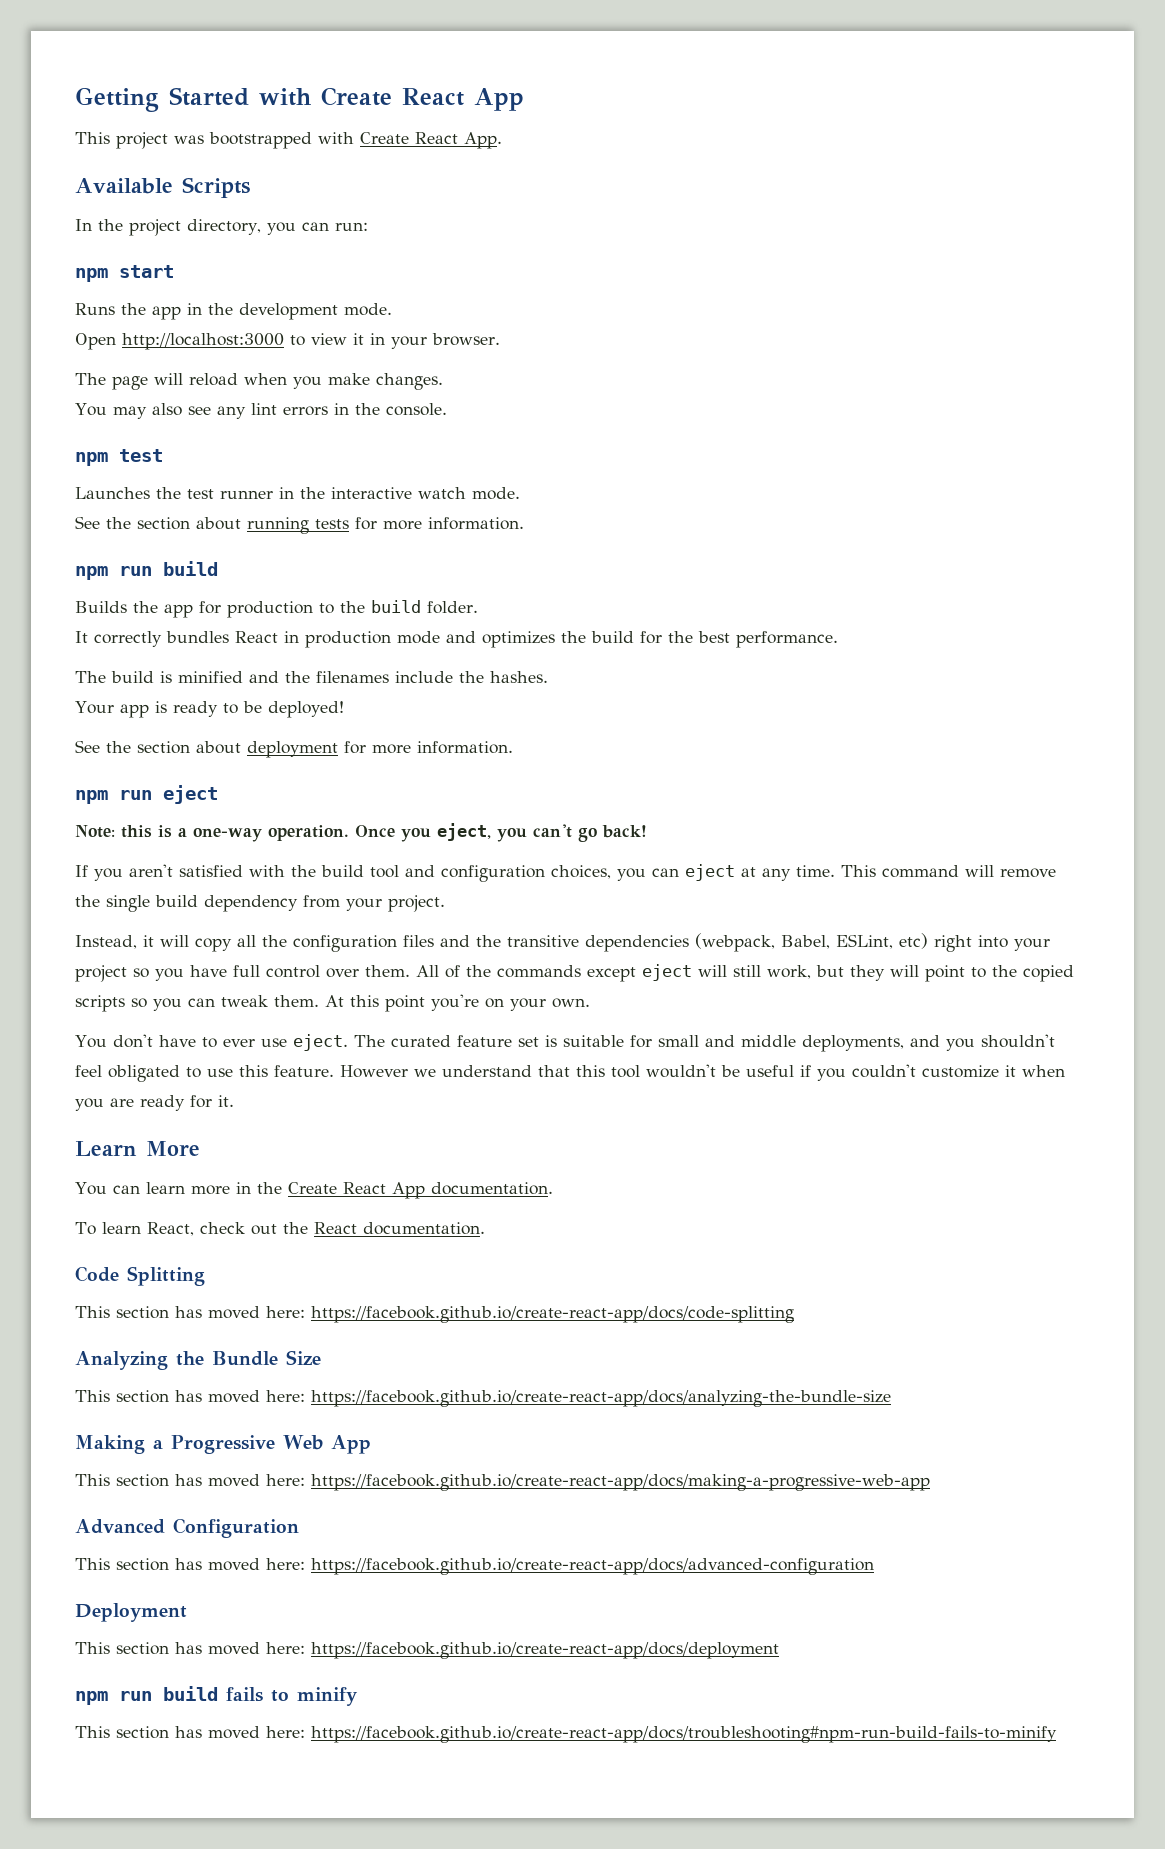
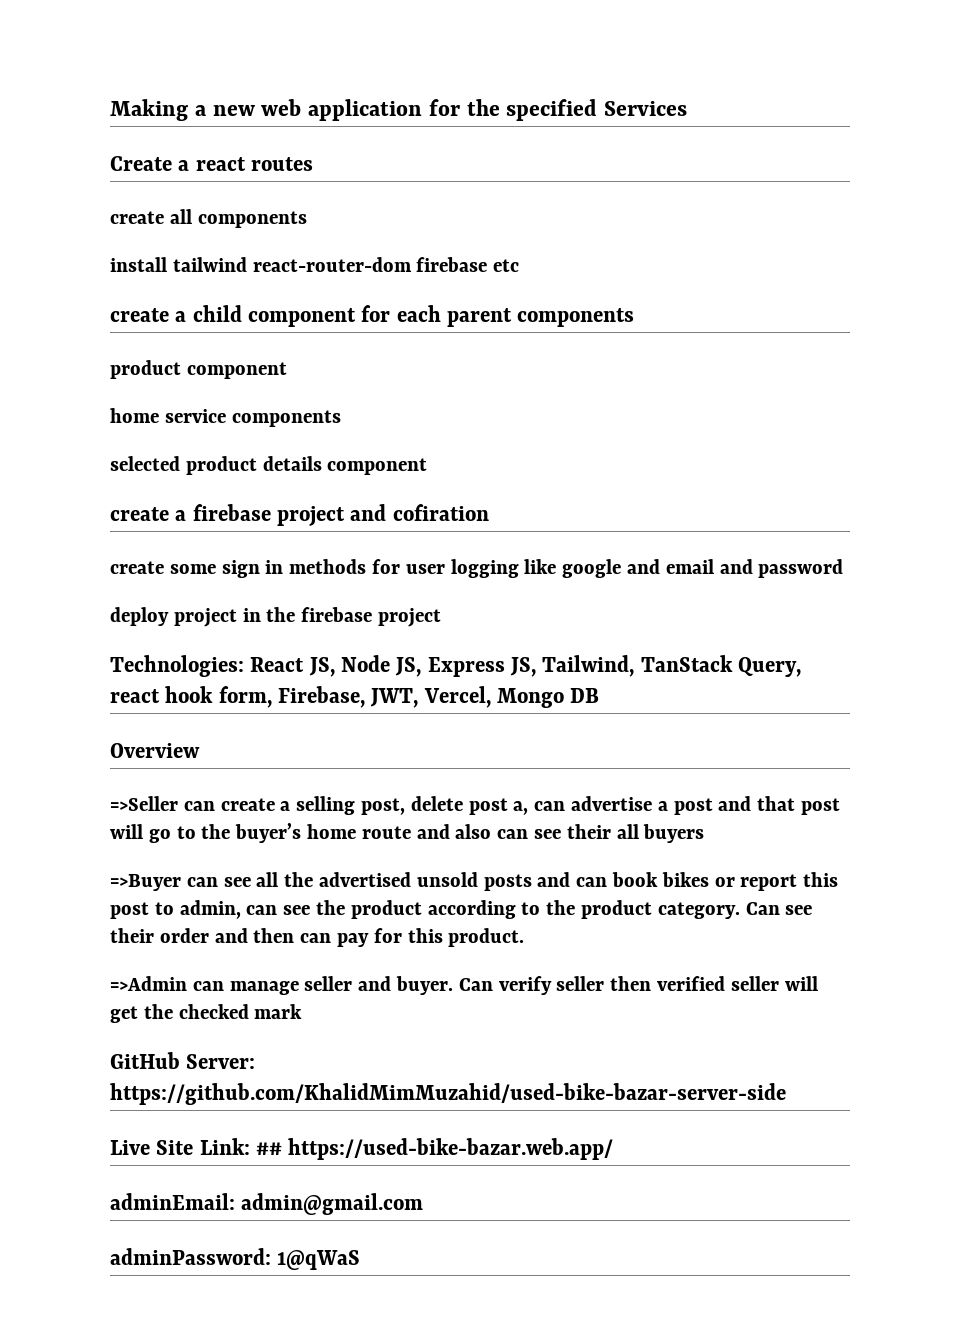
- Getting Started with Create React App
- This project was bootstrapped with Create React App.
- Available Scripts
- In the project directory, you can run:
- npm start
- Runs the app in the development mode.
- Open http://localhost:3000 to view it in your browser.
- The page will reload when you make changes.
- You may also see any lint errors in the console.
- npm test
- Launches the test runner in the interactive watch mode.
- See the section about running tests for more information.
- npm run build
- Builds the app for production to the build folder.
- It correctly bundles React in production mode and optimizes the build for the best performance.
- The build is minified and the filenames include the hashes.
- Your app is ready to be deployed!
- See the section about deployment for more information.
- npm run eject
- Note: this is a one-way operation. Once you eject, you can't go back!
- If you aren't satisfied with the build tool and configuration choices, you can eject at any time. This command will remove the single build dependency from your project.
- Instead, it will copy all the configuration files and the transitive dependencies (webpack, Babel, ESLint, etc) right into your project so you have full control over them. All of the commands except eject will still work, but they will point to the copied scripts so you can tweak them. At this point you're on your own.
- You don't have to ever use eject. The curated feature set is suitable for small and middle deployments, and you shouldn't feel obligated to use this feature. However we understand that this tool wouldn't be useful if you couldn't customize it when you are ready for it.
- Learn More
- You can learn more in the Create React App documentation.
- To learn React, check out the React documentation.
- Code Splitting
- This section has moved here: https://facebook.github.io/create-react-app/docs/code-splitting
- Analyzing the Bundle Size
- This section has moved here: https://facebook.github.io/create-react-app/docs/analyzing-the-bundle-size
- Making a Progressive Web App
- This section has moved here: https://facebook.github.io/create-react-app/docs/making-a-progressive-web-app
- Advanced Configuration
- This section has moved here: https://facebook.github.io/create-react-app/docs/advanced-configuration
- Deployment
- This section has moved here: https://facebook.github.io/create-react-app/docs/deployment
- npm run build fails to minify
- This section has moved here: https://facebook.github.io/create-react-app/docs/troubleshooting#npm-run-build-fails-to-minify
+ Making a new web application for the specified Services
+ Create a react routes
+ create all components
+ install tailwind react-router-dom firebase etc
+ create a child component for each parent components
+ product component
+ home service components
+ selected product details component
+ create a firebase project and cofiration
+ create some sign in methods for user logging like google and email and password
+ deploy project in the firebase project
+ Technologies: React JS, Node JS, Express JS, Tailwind, TanStack Query, react hook form, Firebase, JWT, Vercel, Mongo DB
+ Overview
+ =>Seller can create a selling post, delete post a, can advertise a post and that post will go to the buyer’s home route and also can see their all buyers
+ =>Buyer can see all the advertised unsold posts and can book bikes or report this post to admin, can see the product according to the product category. Can see their order and then can pay for this product.
+ =>Admin can manage seller and buyer. Can verify seller then verified seller will get the checked mark
+ GitHub Server: https://github.com/KhalidMimMuzahid/used-bike-bazar-server-side
+ Live Site Link: ## https://used-bike-bazar.web.app/
+ adminEmail: admin@gmail.com
+ adminPassword: 1@qWaS

